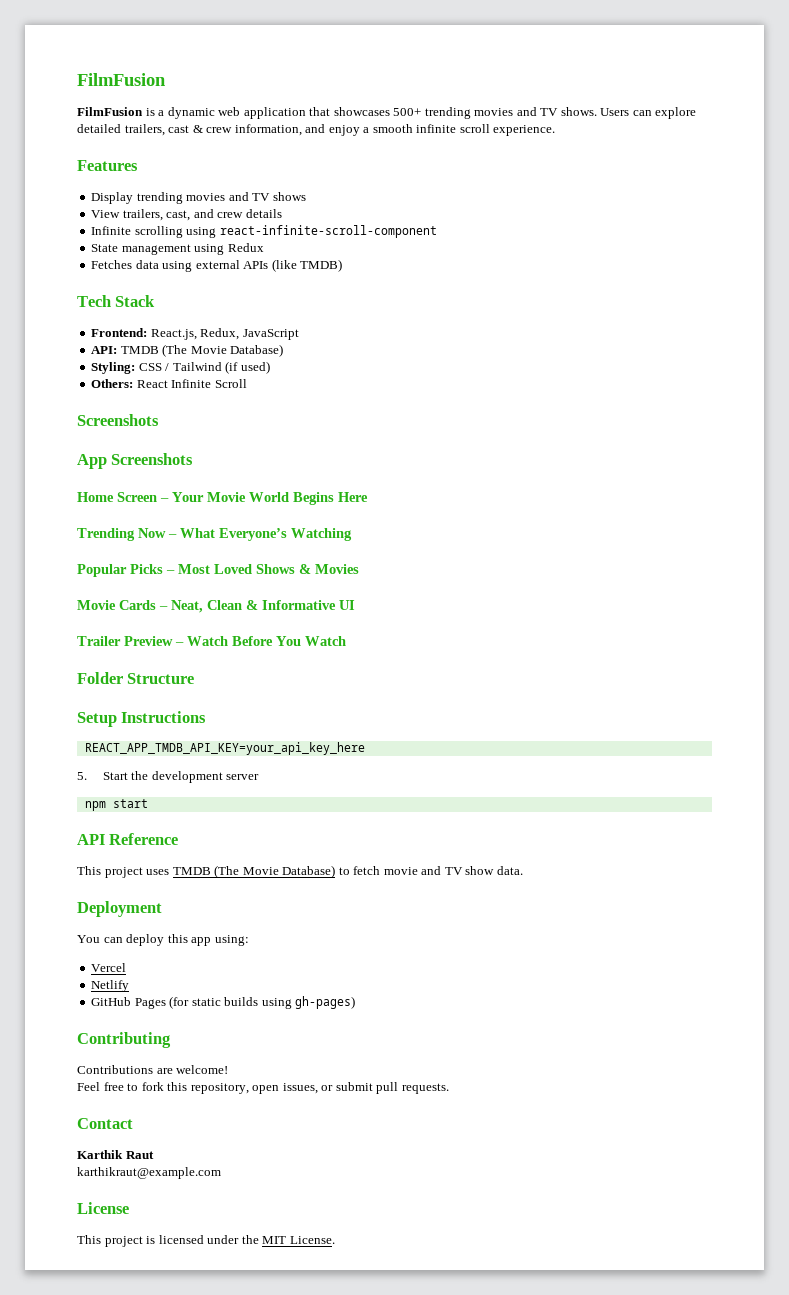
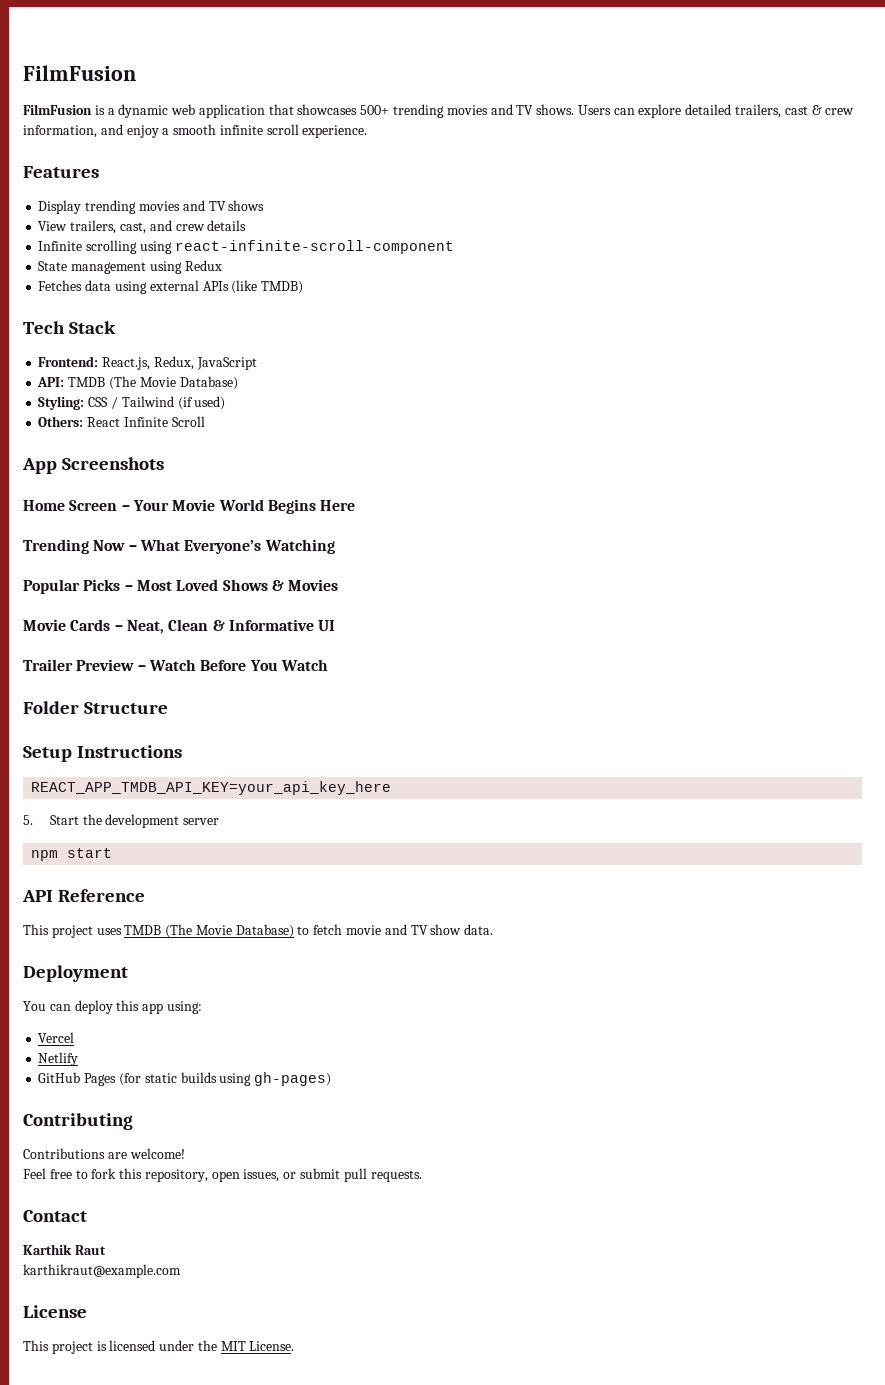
  Others: React Infinite Scroll
- Screenshots

